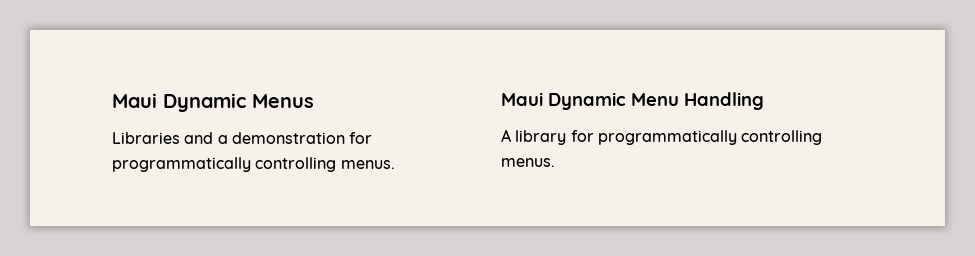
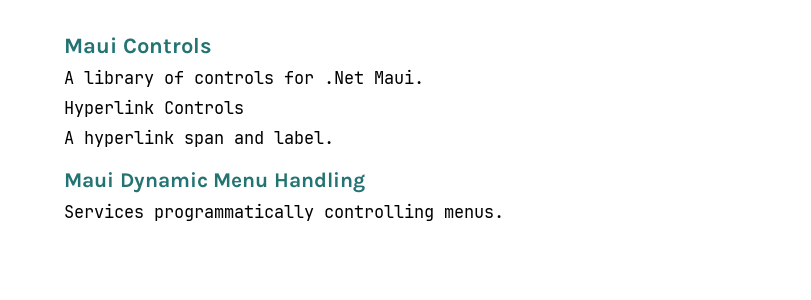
- Maui Dynamic Menus
- Libraries and a demonstration for programmatically controlling menus.
+ Maui Controls
+ A library of controls for .Net Maui.
+ Hyperlink Controls
+ A hyperlink span and label.
- A library for programmatically controlling menus.
+ Services programmatically controlling menus.

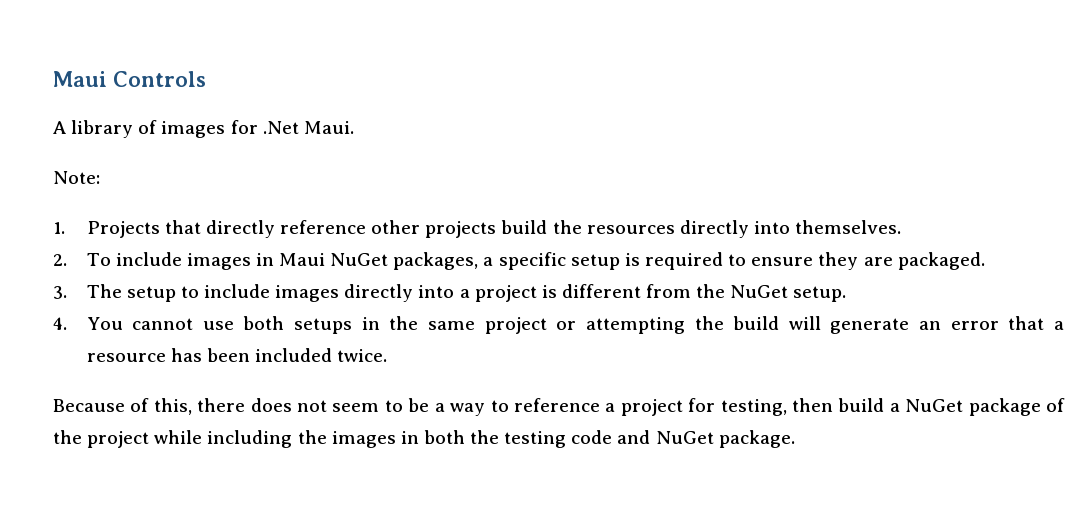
- A library of controls for .Net Maui.
+ A library of images for .Net Maui.
- Hyperlink Controls
- A hyperlink span and label.
- Maui Dynamic Menu Handling
- Services programmatically controlling menus.
+ Note:
+ 1. Projects that directly reference other projects build the resources directly into themselves.
+ 2. To include images in Maui NuGet packages, a specific setup is required to ensure they are packaged.
+ 3. The setup to include images directly into a project is different from the NuGet setup.
+ 4. You cannot use both setups in the same project or attempting the build will generate an error that a resource has been included twice.
+ Because of this, there does not seem to be a way to reference a project for testing, then build a NuGet package of the project while including the images in both the testing code and NuGet package.

